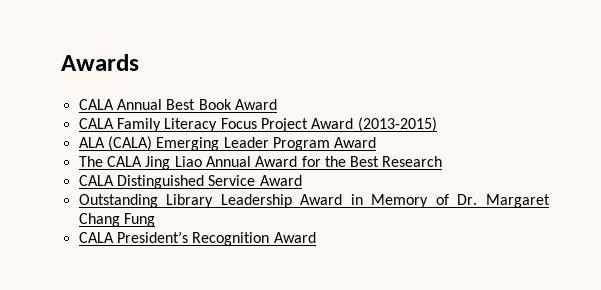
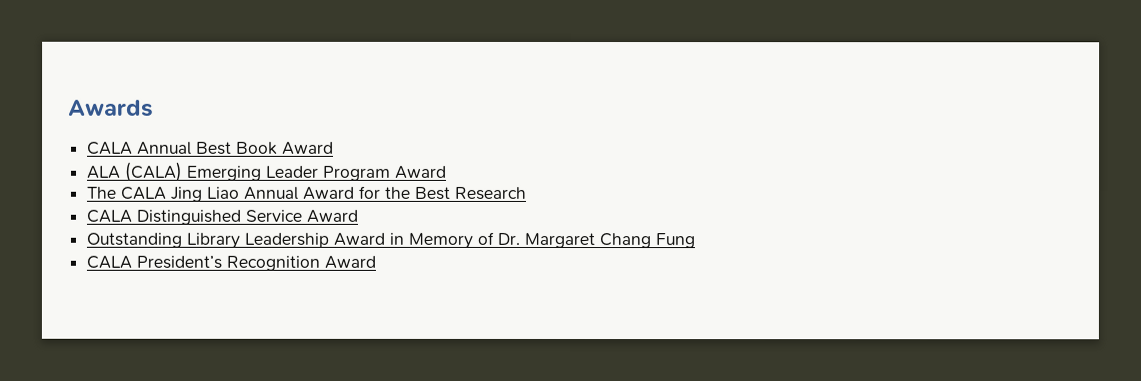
- CALA Family Literacy Focus Project Award (2013-2015)

